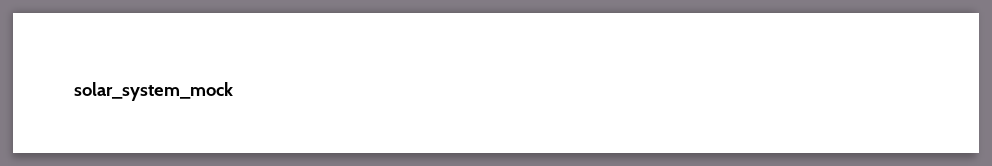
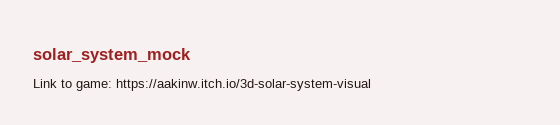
+ Link to game: https://aakinw.itch.io/3d-solar-system-visual

